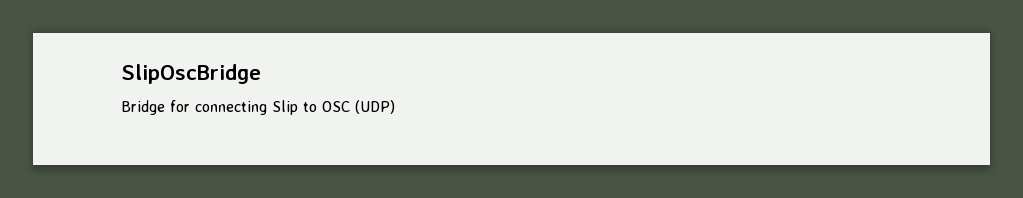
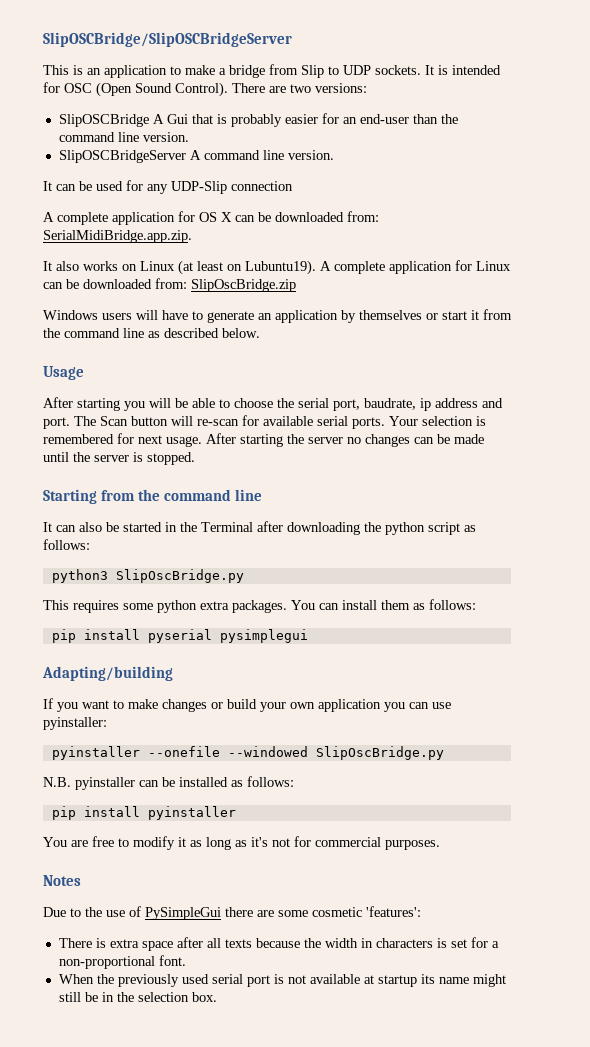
- SlipOscBridge
- Bridge for connecting Slip to OSC (UDP)
+ SlipOSCBridge/SlipOSCBridgeServer
+ This is an application to make a bridge from Slip to UDP sockets. It is intended for OSC (Open Sound Control). There are two versions:
+ SlipOSCBridge A Gui that is probably easier for an end-user than the command line version.
+ SlipOSCBridgeServer A command line version.
+ It can be used for any UDP-Slip connection
+ A complete application for OS X can be downloaded from: SerialMidiBridge.app.zip.
+ It also works on Linux (at least on Lubuntu19). A complete application for Linux can be downloaded from: SlipOscBridge.zip
+ Windows users will have to generate an application by themselves or start it from the command line as described below.
+ Usage
+ After starting you will be able to choose the serial port, baudrate, ip address and port. The Scan button will re-scan for available serial ports. Your selection is remembered for next usage. After starting the server no changes can be made until the server is stopped.
+ Starting from the command line
+ It can also be started in the Terminal after downloading the python script as follows:
+ python3 SlipOscBridge.py
+ This requires some python extra packages. You can install them as follows:
+ pip install pyserial pysimplegui
+ Adapting/building
+ If you want to make changes or build your own application you can use pyinstaller:
+ pyinstaller --onefile --windowed SlipOscBridge.py
+ N.B. pyinstaller can be installed as follows:
+ pip install pyinstaller
+ You are free to modify it as long as it's not for commercial purposes.
+ Notes
+ Due to the use of PySimpleGui there are some cosmetic 'features':
+ There is extra space after all texts because the width in characters is set for a non-proportional font.
+ When the previously used serial port is not available at startup its name might still be in the selection box.

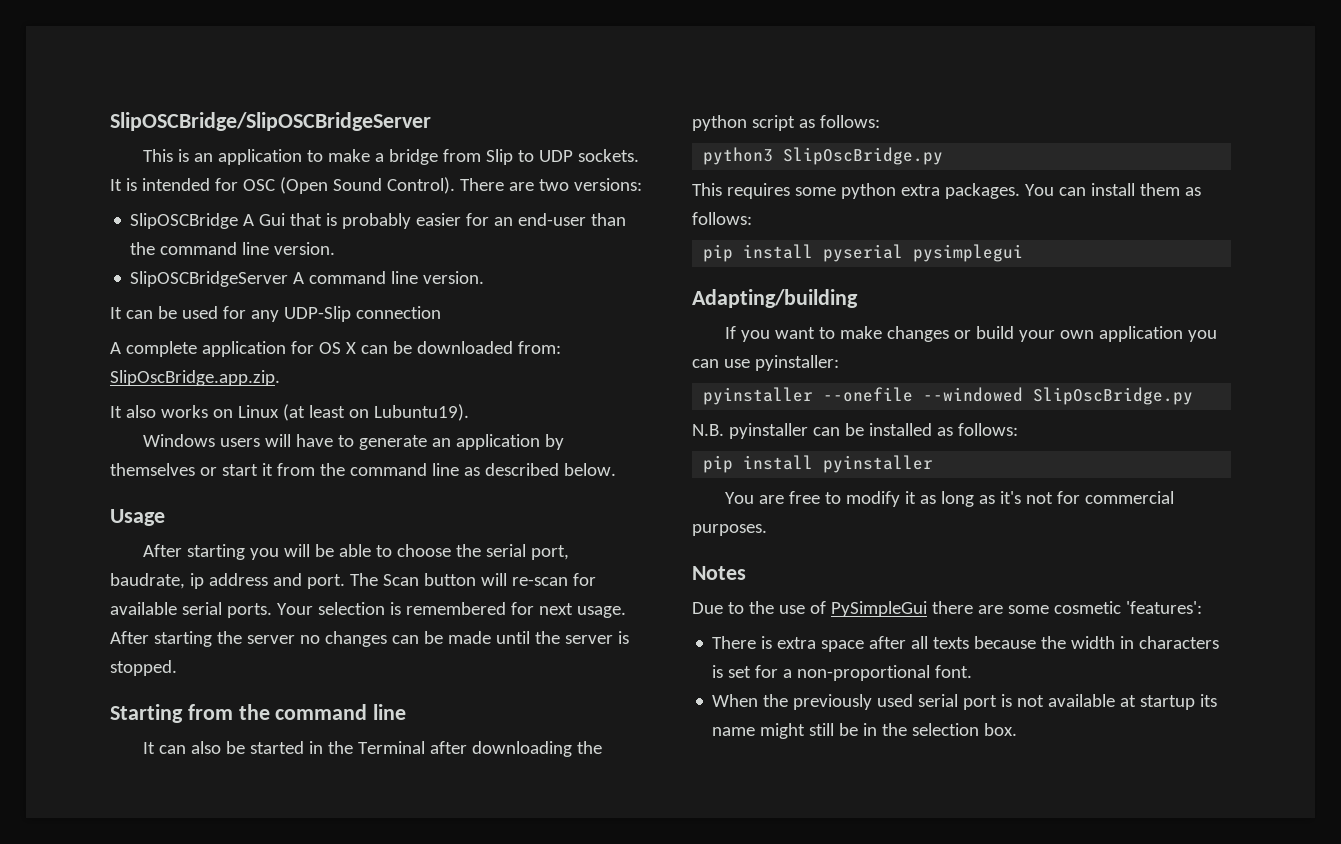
- A complete application for OS X can be downloaded from: SerialMidiBridge.app.zip.
+ A complete application for OS X can be downloaded from: SlipOscBridge.app.zip.
- A complete application for Linux can be downloaded from: SlipOscBridge.zip

